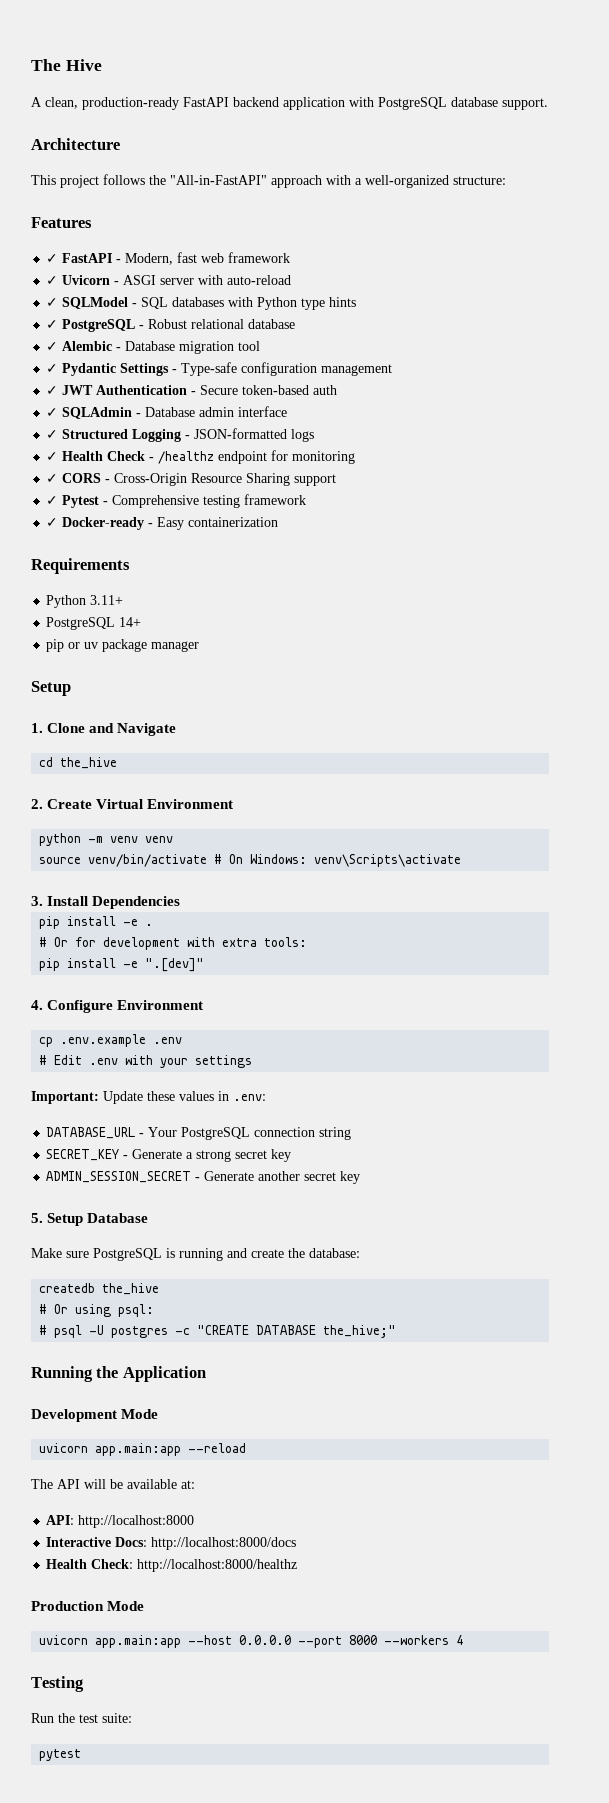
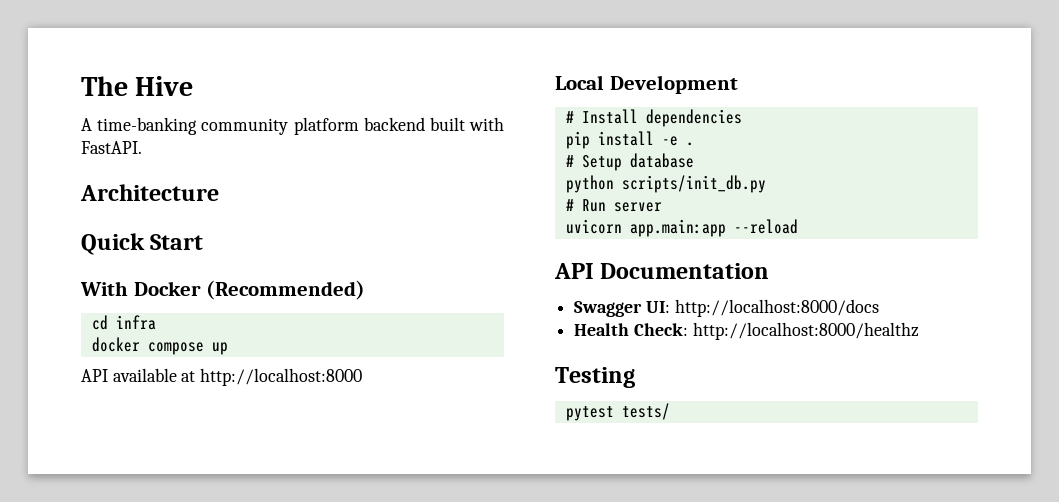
- A clean, production-ready FastAPI backend application with PostgreSQL database support.
+ A time-banking community platform backend built with FastAPI.
  Architecture
- This project follows the "All-in-FastAPI" approach with a well-organized structure:
- Features
- ✓ FastAPI - Modern, fast web framework
- ✓ Uvicorn - ASGI server with auto-reload
- ✓ SQLModel - SQL databases with Python type hints
- ✓ PostgreSQL - Robust relational database
- ✓ Alembic - Database migration tool
- ✓ Pydantic Settings - Type-safe configuration management
- ✓ JWT Authentication - Secure token-based auth
- ✓ SQLAdmin - Database admin interface
- ✓ Structured Logging - JSON-formatted logs
- ✓ Health Check - /healthz endpoint for monitoring
- ✓ CORS - Cross-Origin Resource Sharing support
- ✓ Pytest - Comprehensive testing framework
- ✓ Docker-ready - Easy containerization
- Requirements
- Python 3.11+
- PostgreSQL 14+
- pip or uv package manager
- Setup
- 1. Clone and Navigate
- cd the_hive
- 2. Create Virtual Environment
- python -m venv venv
- source venv/bin/activate # On Windows: venv\Scripts\activate
- 3. Install Dependencies
+ Quick Start
+ With Docker (Recommended)
+ cd infra
+ docker compose up
+ API available at http://localhost:8000
+ Local Development
+ # Install dependencies
- # Or for development with extra tools:
- pip install -e ".[dev]"
- 4. Configure Environment
- cp .env.example .env
- # Edit .env with your settings
- Important: Update these values in .env:
- DATABASE_URL - Your PostgreSQL connection string
- SECRET_KEY - Generate a strong secret key
- ADMIN_SESSION_SECRET - Generate another secret key
- 5. Setup Database
- Make sure PostgreSQL is running and create the database:
- createdb the_hive
- # Or using psql:
- # psql -U postgres -c "CREATE DATABASE the_hive;"
- Running the Application
- Development Mode
+ # Setup database
+ python scripts/init_db.py
+ # Run server
  uvicorn app.main:app --reload
- The API will be available at:
- API: http://localhost:8000
- Interactive Docs: http://localhost:8000/docs
+ API Documentation
+ Swagger UI: http://localhost:8000/docs
  Health Check: http://localhost:8000/healthz
- Production Mode
- uvicorn app.main:app --host 0.0.0.0 --port 8000 --workers 4
  Testing
- Run the test suite:
- pytest
+ pytest tests/

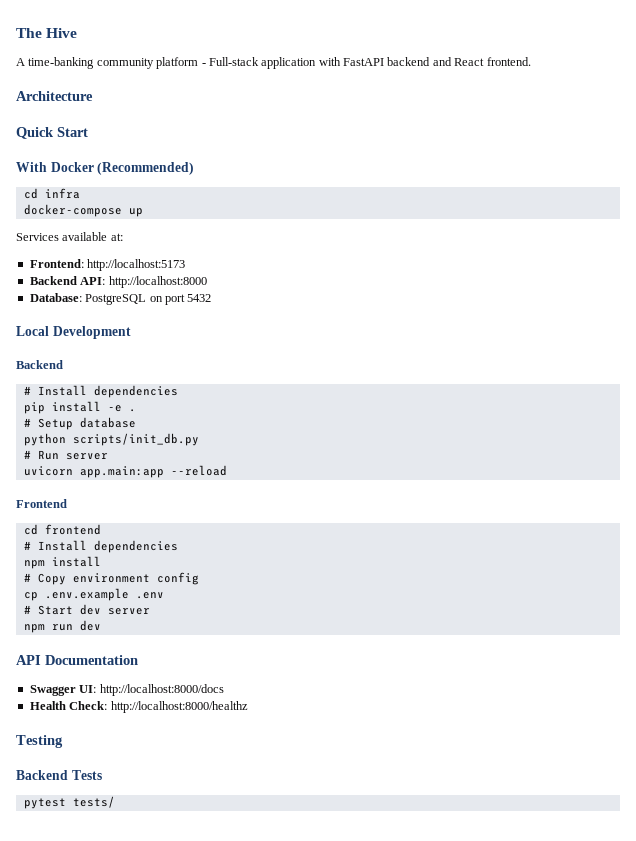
- A time-banking community platform backend built with FastAPI.
+ A time-banking community platform - Full-stack application with FastAPI backend and React frontend.
- docker compose up
+ docker-compose up
- API available at http://localhost:8000
+ Services available at:
+ Frontend: http://localhost:5173
+ Backend API: http://localhost:8000
+ Database: PostgreSQL on port 5432
  Local Development
+ Backend
+ Frontend
+ cd frontend
+ # Install dependencies
+ npm install
+ # Copy environment config
+ cp .env.example .env
+ # Start dev server
+ npm run dev
+ Backend Tests

